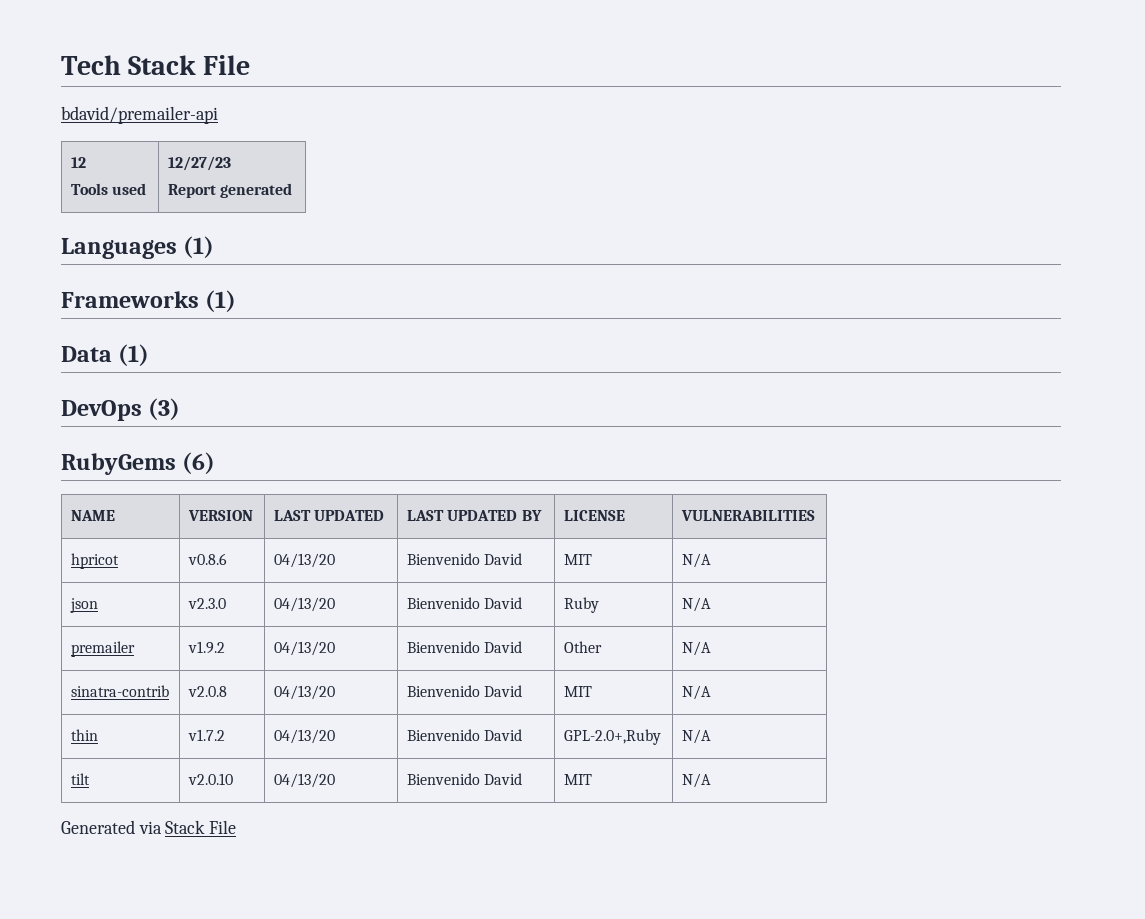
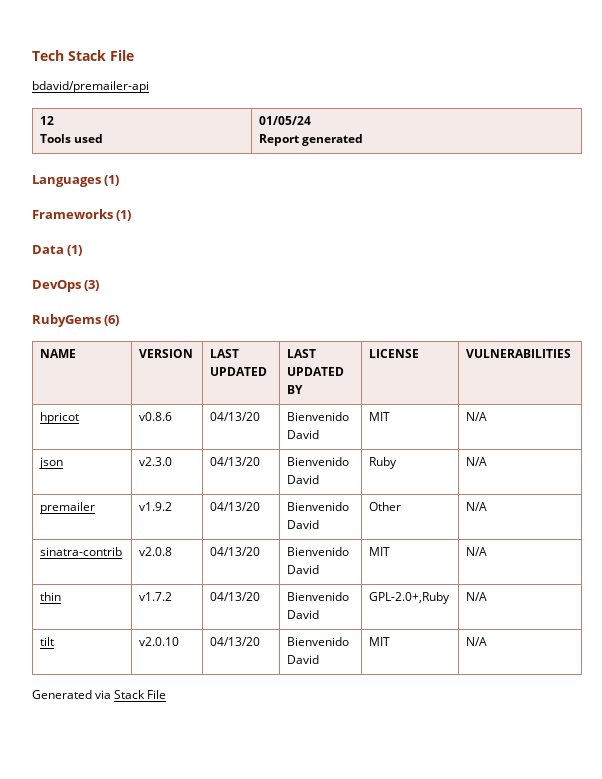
  12
- Tools used | 12/27/23
+ Tools used | 01/05/24

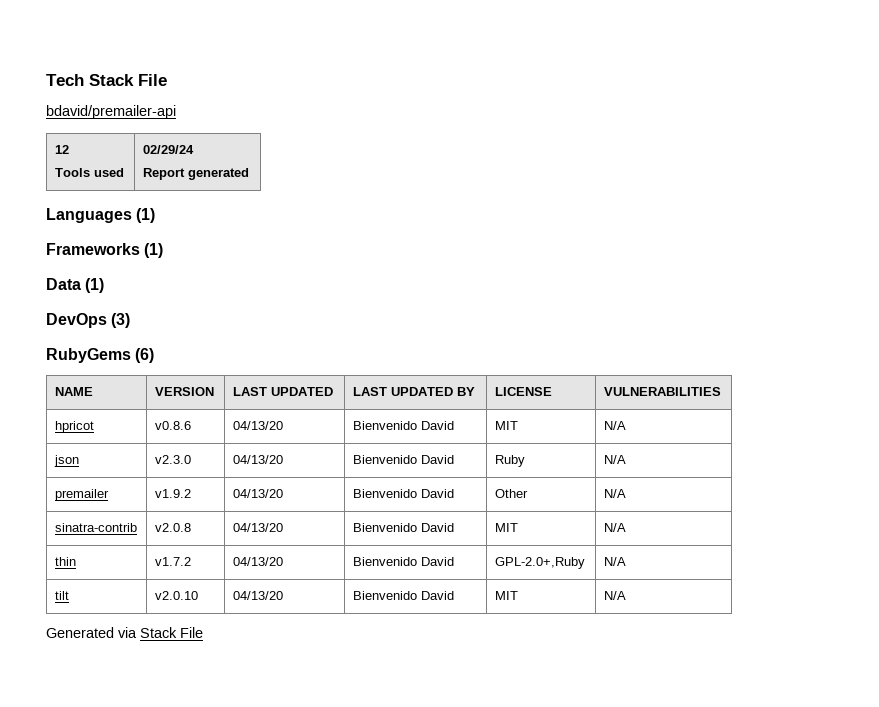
  12
- Tools used | 01/05/24
+ Tools used | 02/29/24

